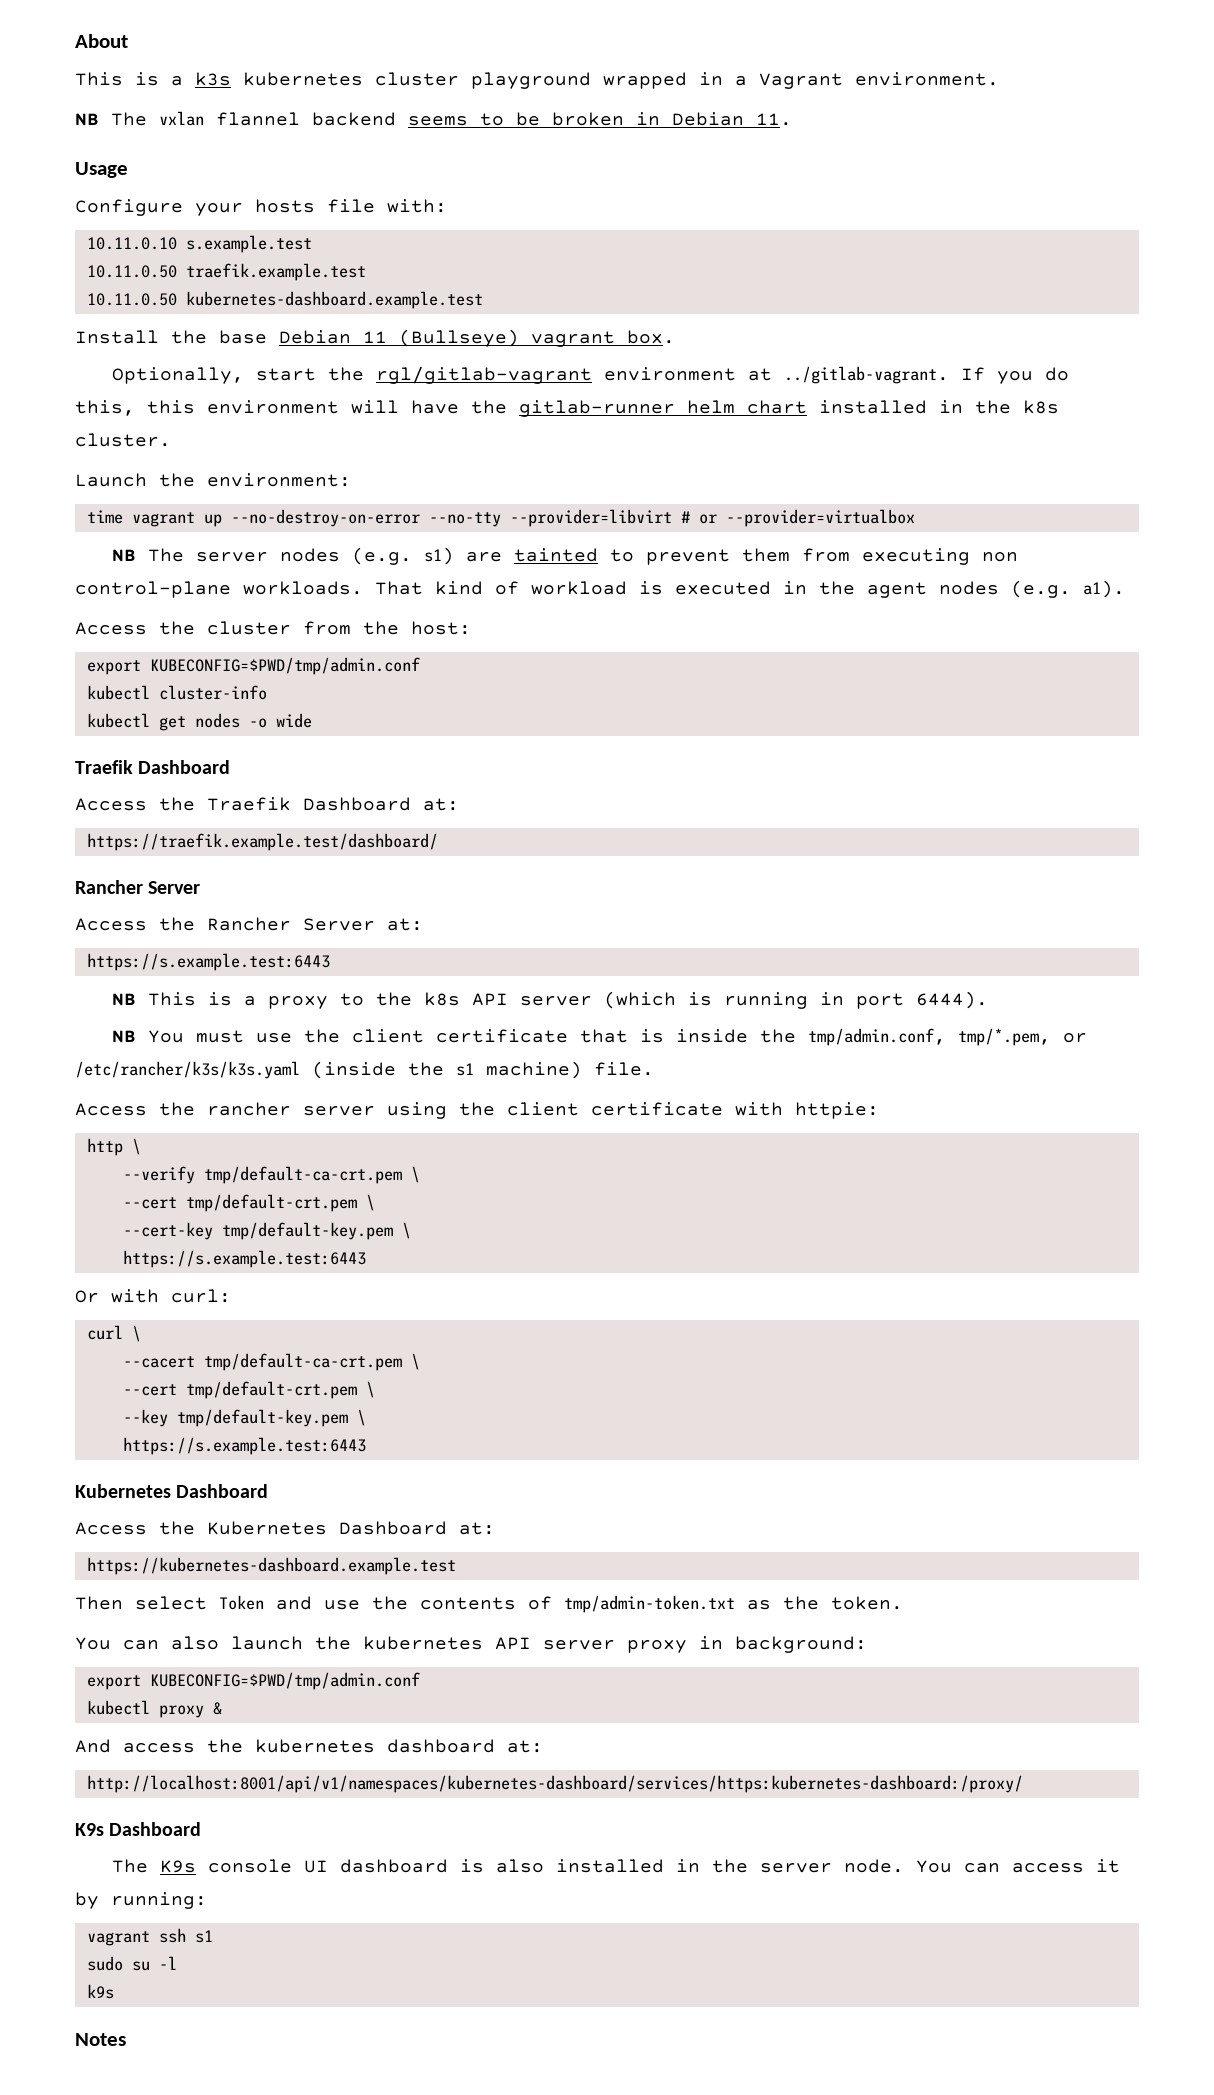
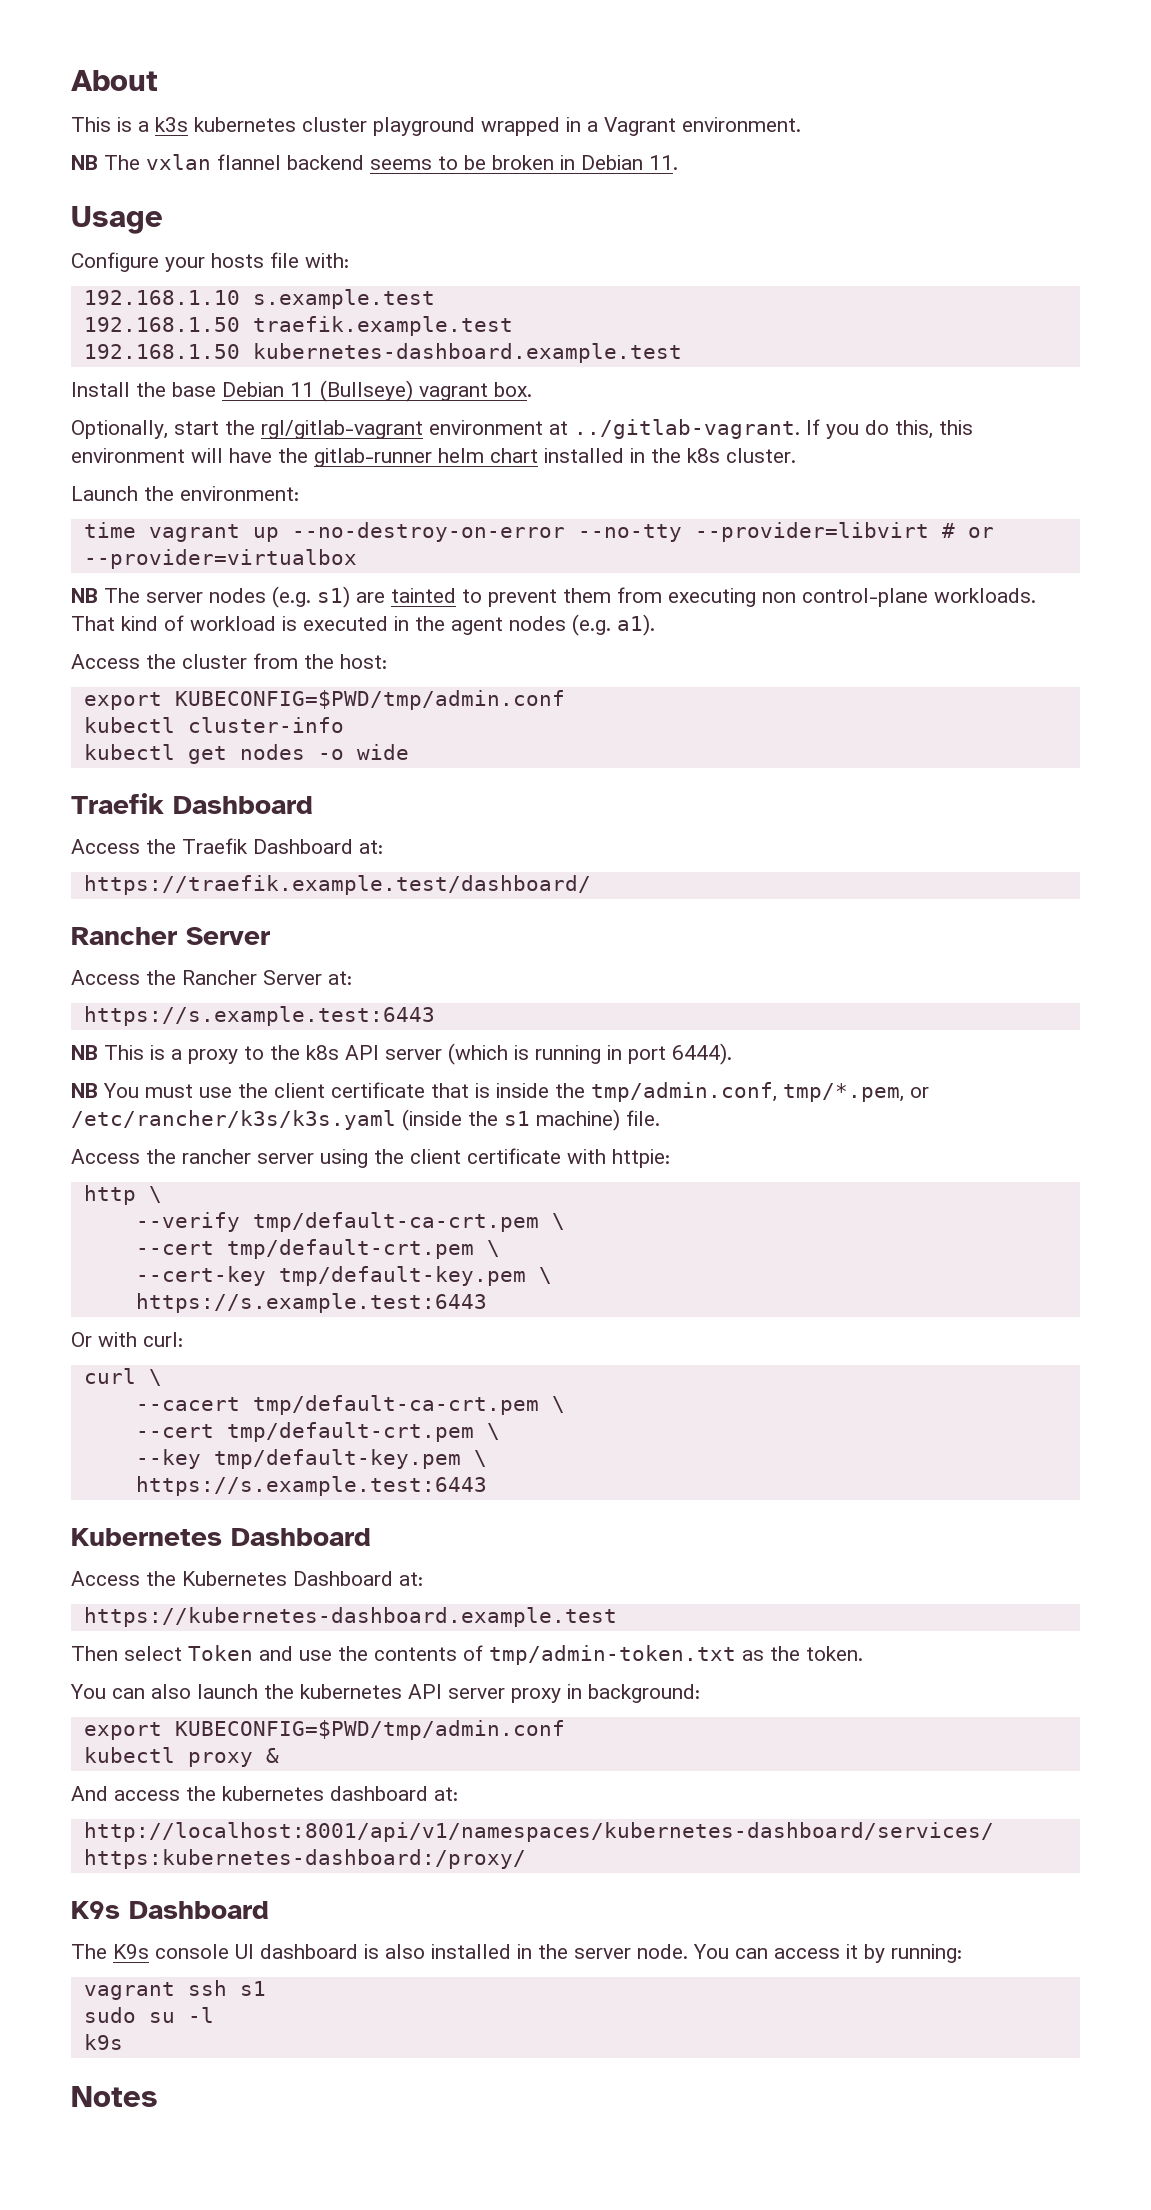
- 10.11.0.10 s.example.test
+ 192.168.1.10 s.example.test
- 10.11.0.50 traefik.example.test
+ 192.168.1.50 traefik.example.test
- 10.11.0.50 kubernetes-dashboard.example.test
+ 192.168.1.50 kubernetes-dashboard.example.test

